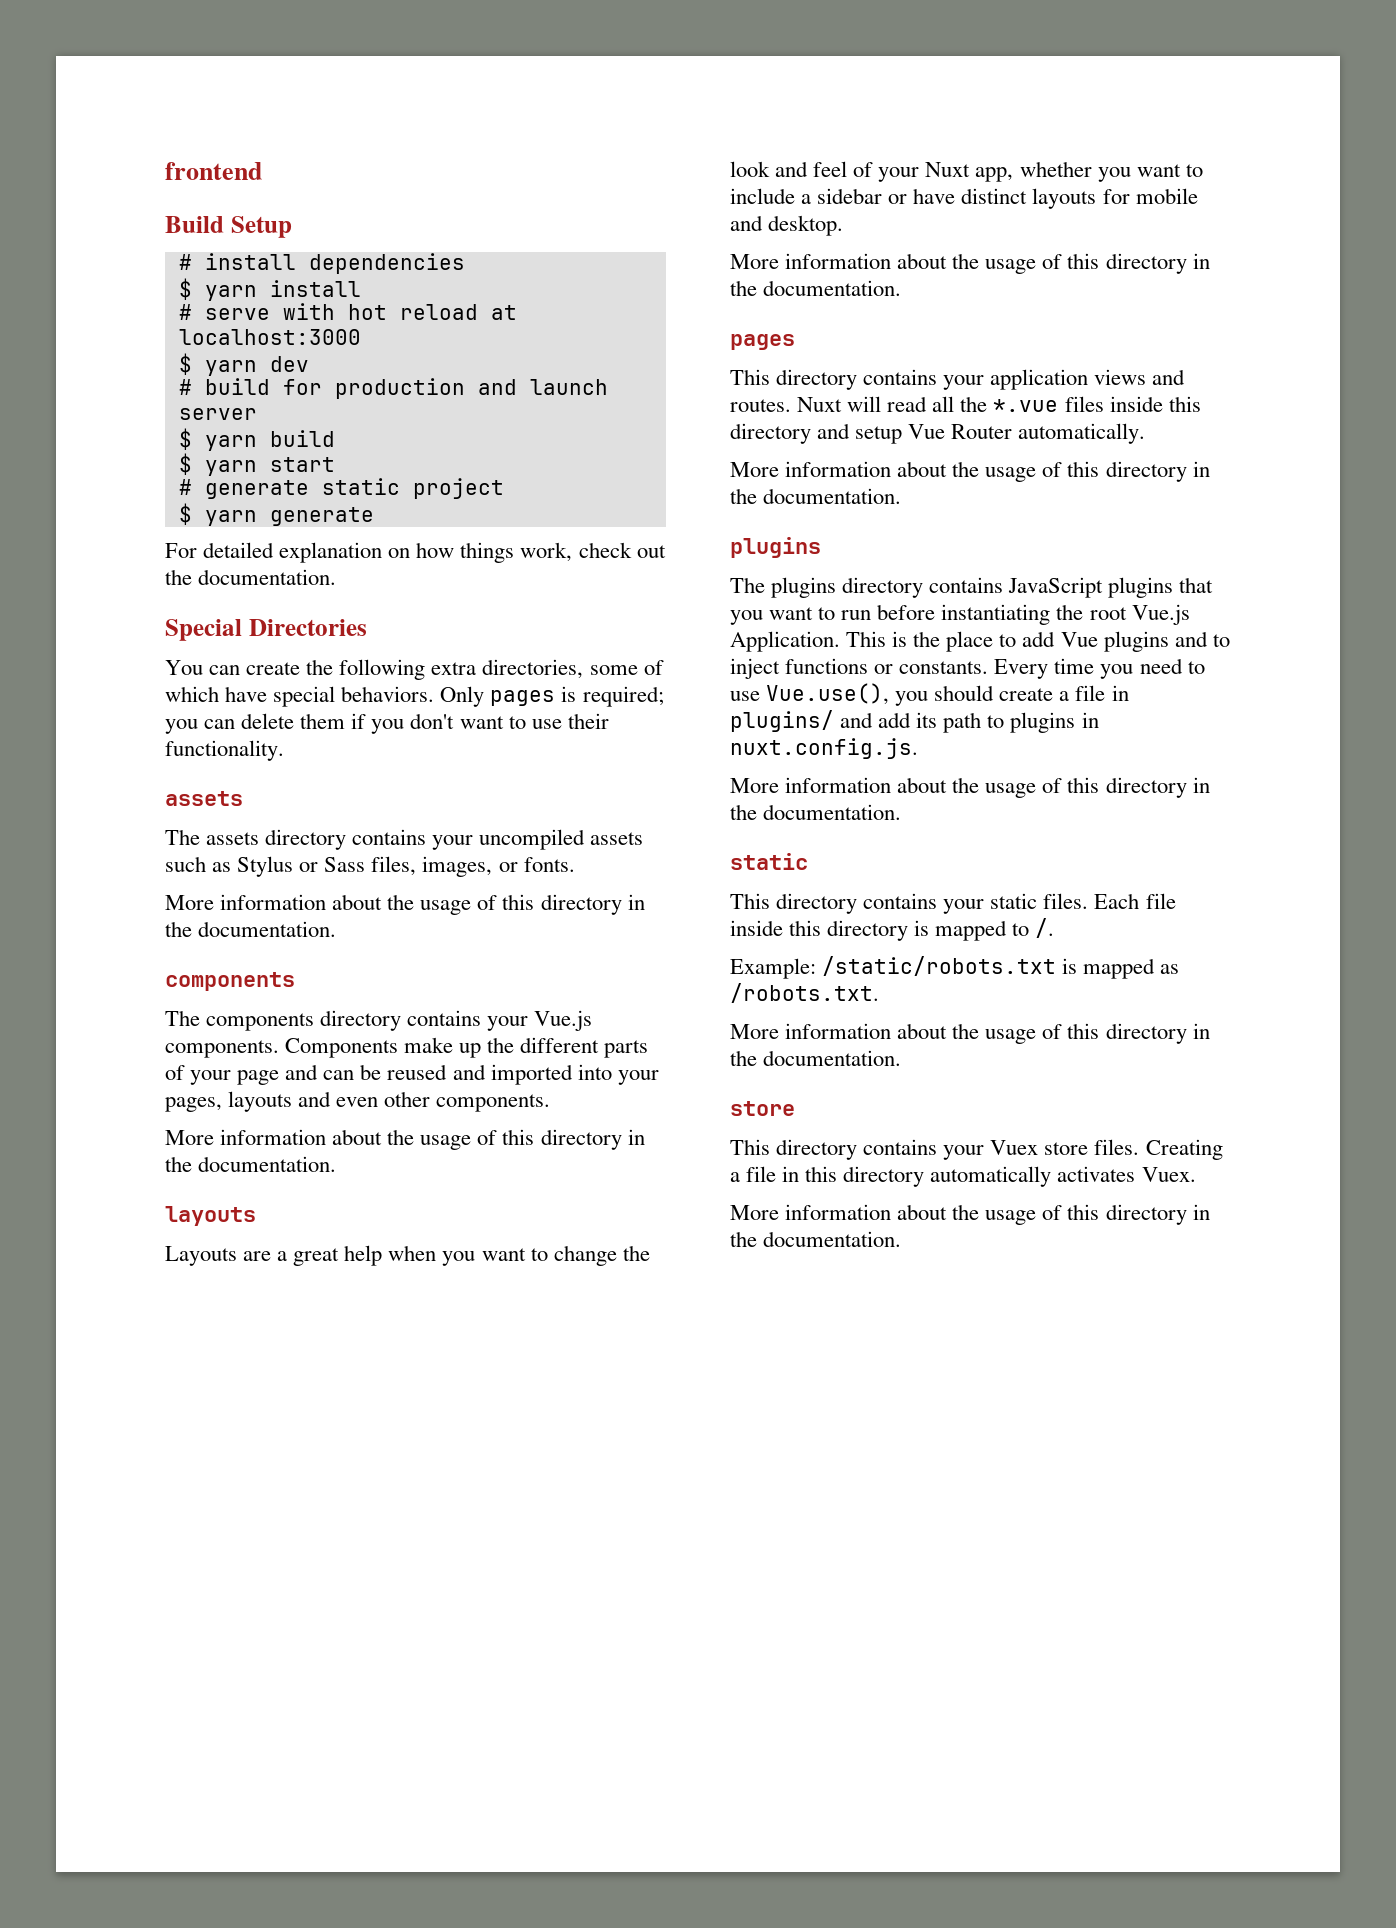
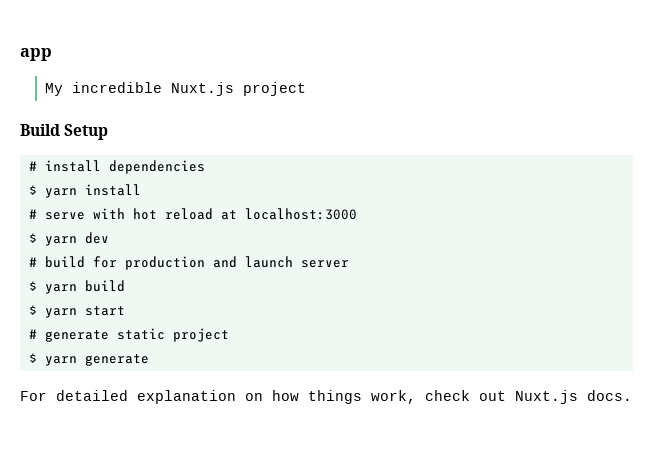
- frontend
+ app
+ My incredible Nuxt.js project
- For detailed explanation on how things work, check out the documentation.
- Special Directories
- You can create the following extra directories, some of which have special behaviors. Only pages is required; you can delete them if you don't want to use their functionality.
- assets
- The assets directory contains your uncompiled assets such as Stylus or Sass files, images, or fonts.
- More information about the usage of this directory in the documentation.
- components
- The components directory contains your Vue.js components. Components make up the different parts of your page and can be reused and imported into your pages, layouts and even other components.
- More information about the usage of this directory in the documentation.
- layouts
- Layouts are a great help when you want to change the look and feel of your Nuxt app, whether you want to include a sidebar or have distinct layouts for mobile and desktop.
- More information about the usage of this directory in the documentation.
- pages
- This directory contains your application views and routes. Nuxt will read all the *.vue files inside this directory and setup Vue Router automatically.
- More information about the usage of this directory in the documentation.
- plugins
- The plugins directory contains JavaScript plugins that you want to run before instantiating the root Vue.js Application. This is the place to add Vue plugins and to inject functions or constants. Every time you need to use Vue.use(), you should create a file in plugins/ and add its path to plugins in nuxt.config.js.
- More information about the usage of this directory in the documentation.
- static
- This directory contains your static files. Each file inside this directory is mapped to /.
- Example: /static/robots.txt is mapped as /robots.txt.
- More information about the usage of this directory in the documentation.
- store
- This directory contains your Vuex store files. Creating a file in this directory automatically activates Vuex.
- More information about the usage of this directory in the documentation.
+ For detailed explanation on how things work, check out Nuxt.js docs.

